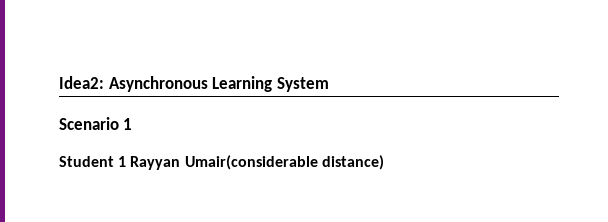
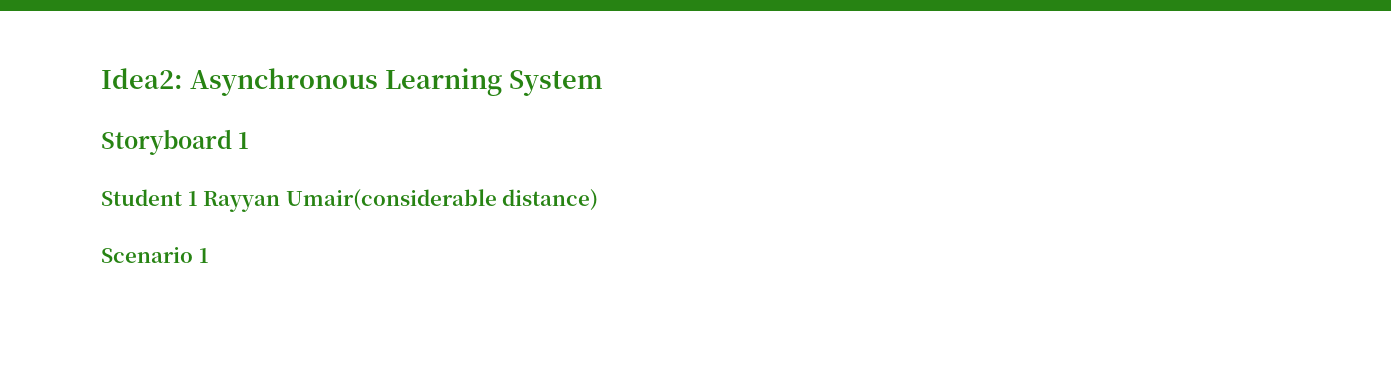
- Scenario 1
+ Storyboard 1
+ Scenario 1

